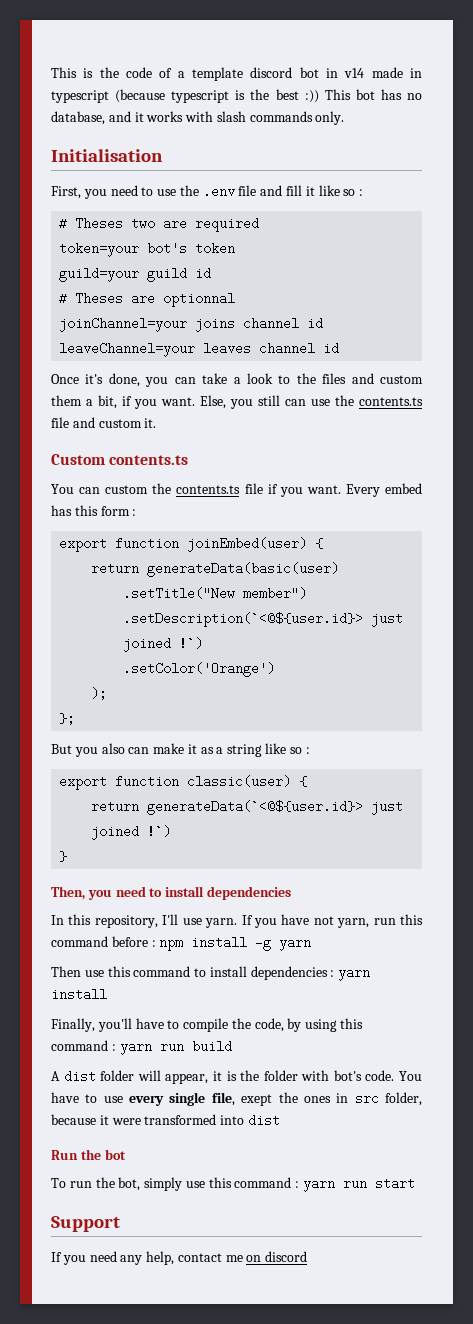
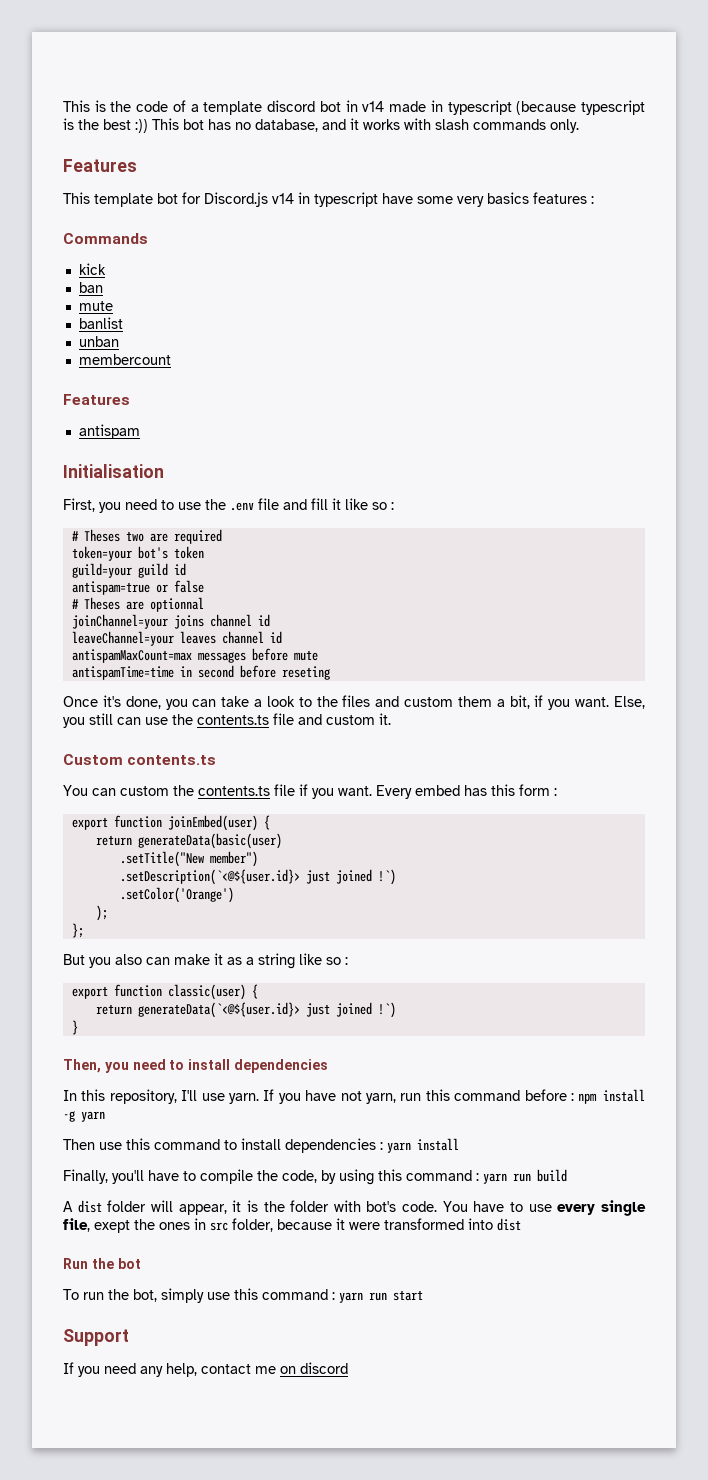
  This is the code of a template discord bot in v14 made in typescript (because typescript is the best :)) This bot has no database, and it works with slash commands only.
+ Features
+ This template bot for Discord.js v14 in typescript have some very basics features :
+ Commands
+ kick
+ ban
+ mute
+ banlist
+ unban
+ membercount
+ Features
+ antispam
+ antispam=true or false
+ antispamMaxCount=max messages before mute
+ antispamTime=time in second before reseting

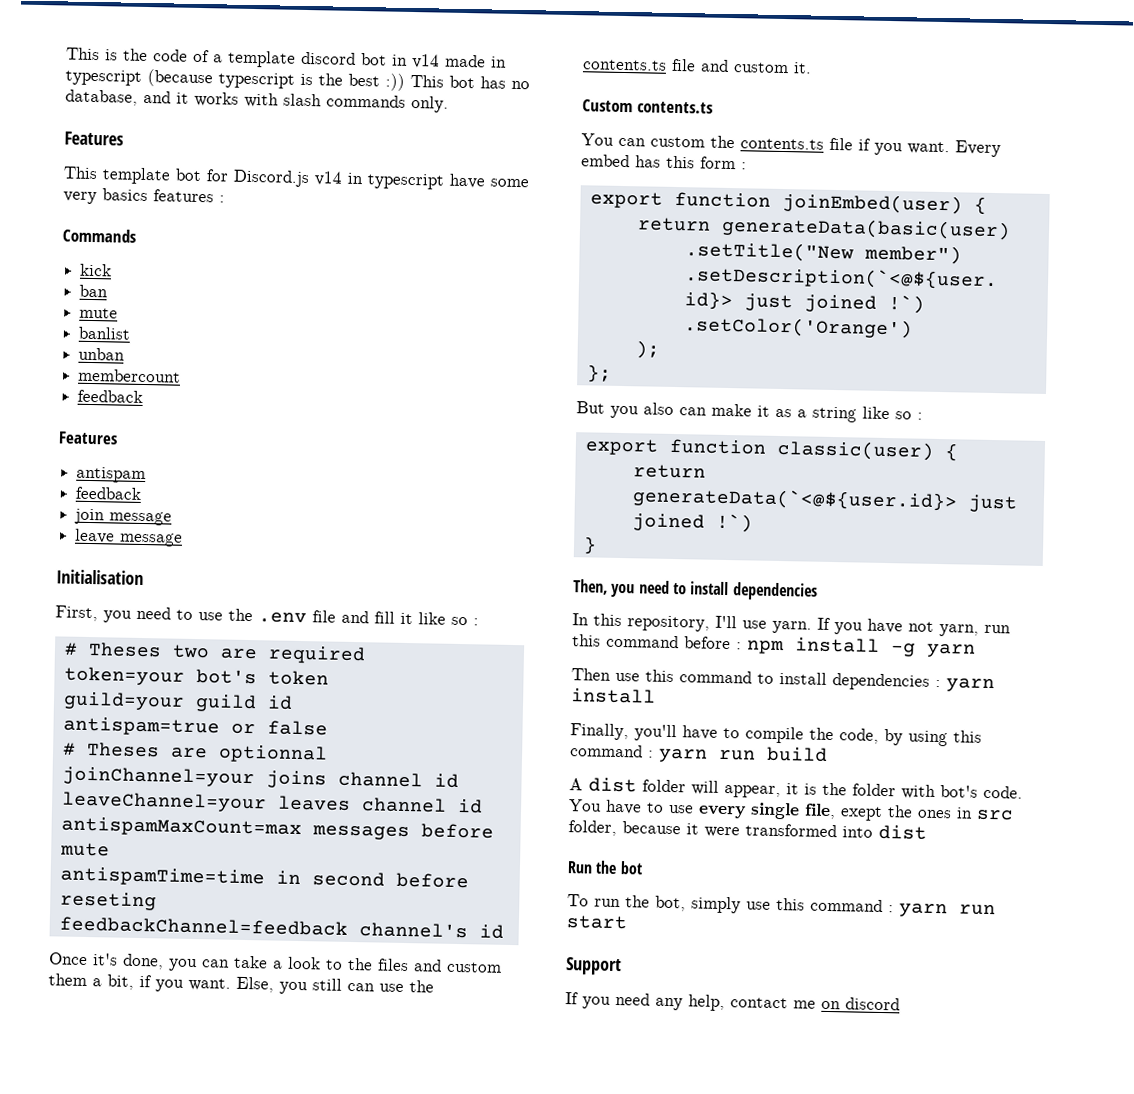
  membercount
+ feedback
  antispam
+ feedback
+ join message
+ leave message
+ feedbackChannel=feedback channel's id

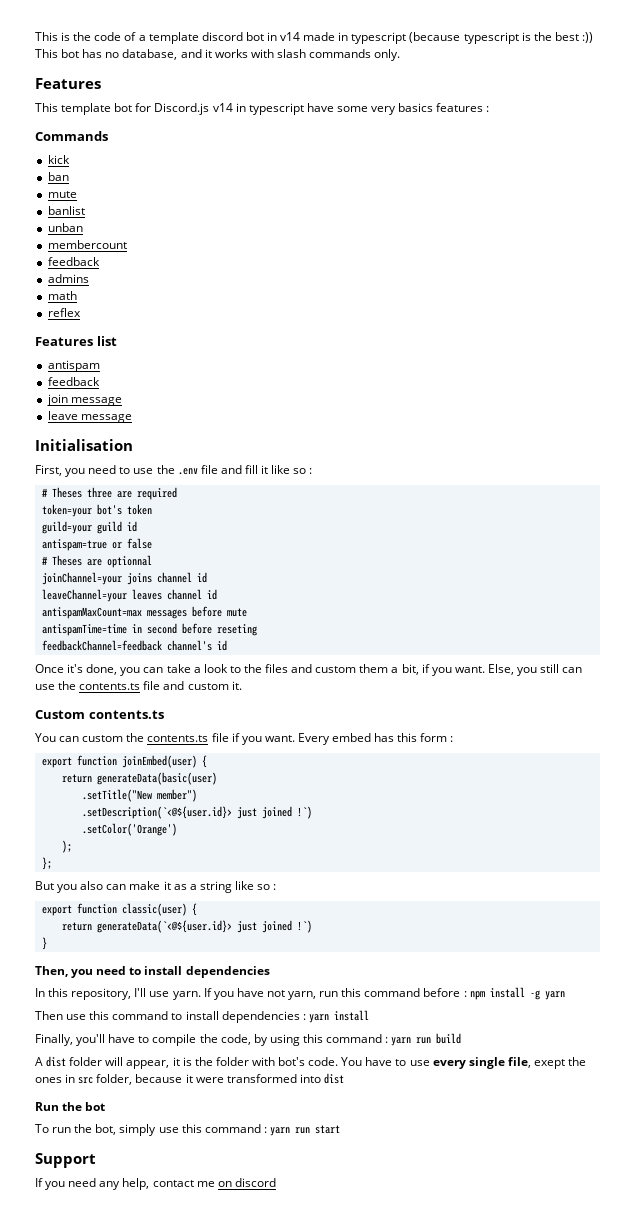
  membercount
  feedback
- Features
+ admins
+ math
+ reflex
+ Features list
- # Theses two are required
+ # Theses three are required

